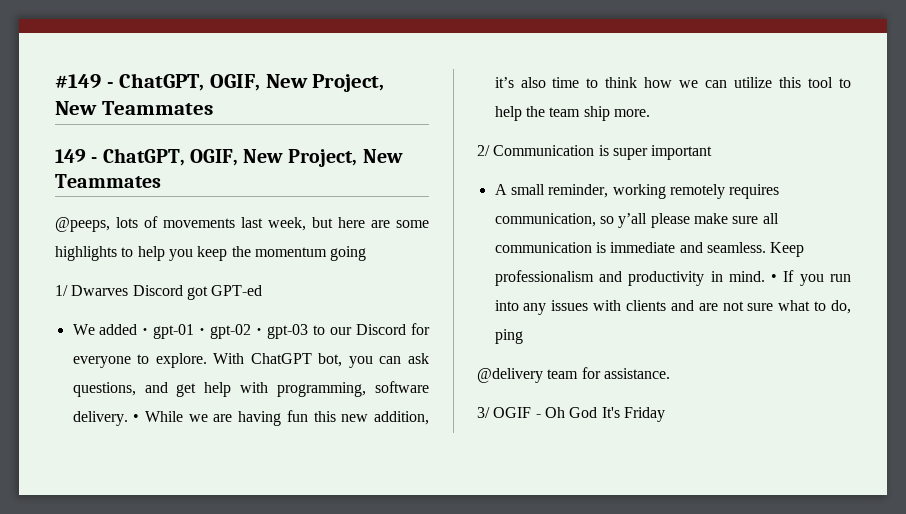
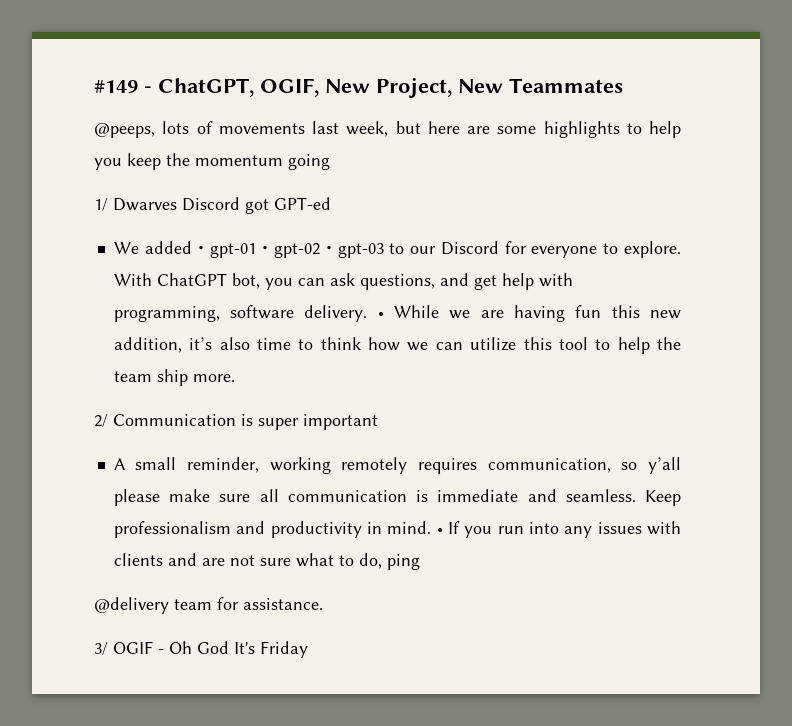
- 149 - ChatGPT, OGIF, New Project, New Teammates

